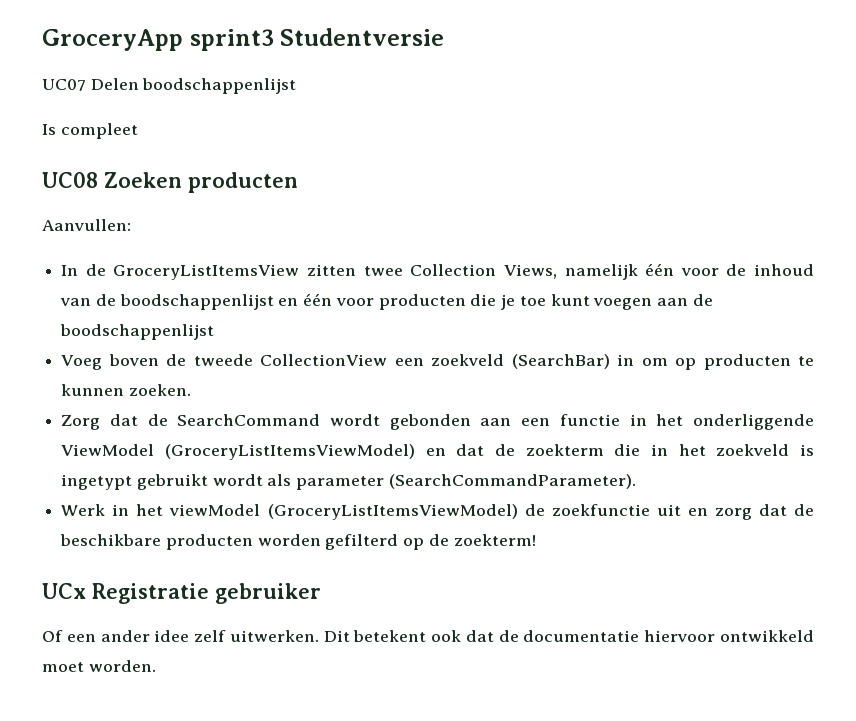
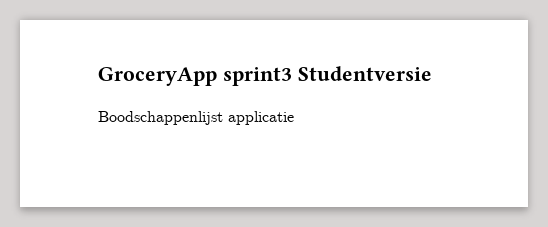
- UC07 Delen boodschappenlijst
- Is compleet
- UC08 Zoeken producten
- Aanvullen:
- In de GroceryListItemsView zitten twee Collection Views, namelijk één voor de inhoud van de boodschappenlijst en één voor producten die je toe kunt voegen aan de boodschappenlijst
- Voeg boven de tweede CollectionView een zoekveld (SearchBar) in om op producten te kunnen zoeken.
- Zorg dat de SearchCommand wordt gebonden aan een functie in het onderliggende ViewModel (GroceryListItemsViewModel) en dat de zoekterm die in het zoekveld is ingetypt gebruikt wordt als parameter (SearchCommandParameter).
- Werk in het viewModel (GroceryListItemsViewModel) de zoekfunctie uit en zorg dat de beschikbare producten worden gefilterd op de zoekterm!
- UCx Registratie gebruiker
- Of een ander idee zelf uitwerken. Dit betekent ook dat de documentatie hiervoor ontwikkeld moet worden.
+ Boodschappenlijst applicatie

